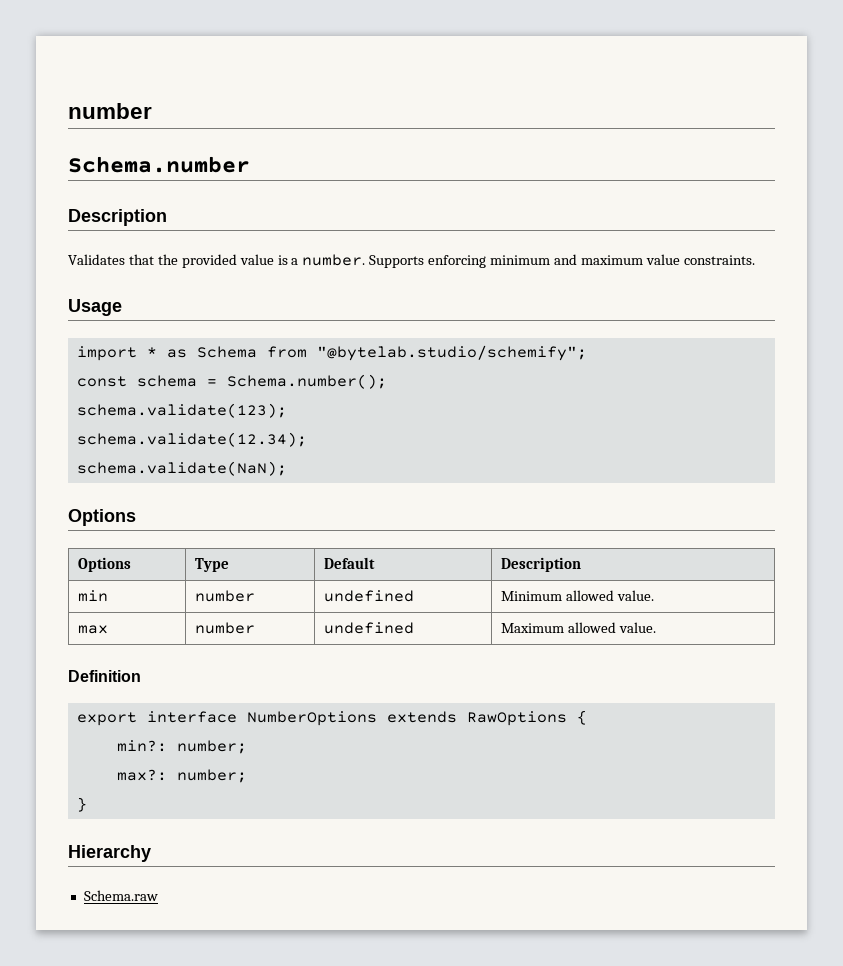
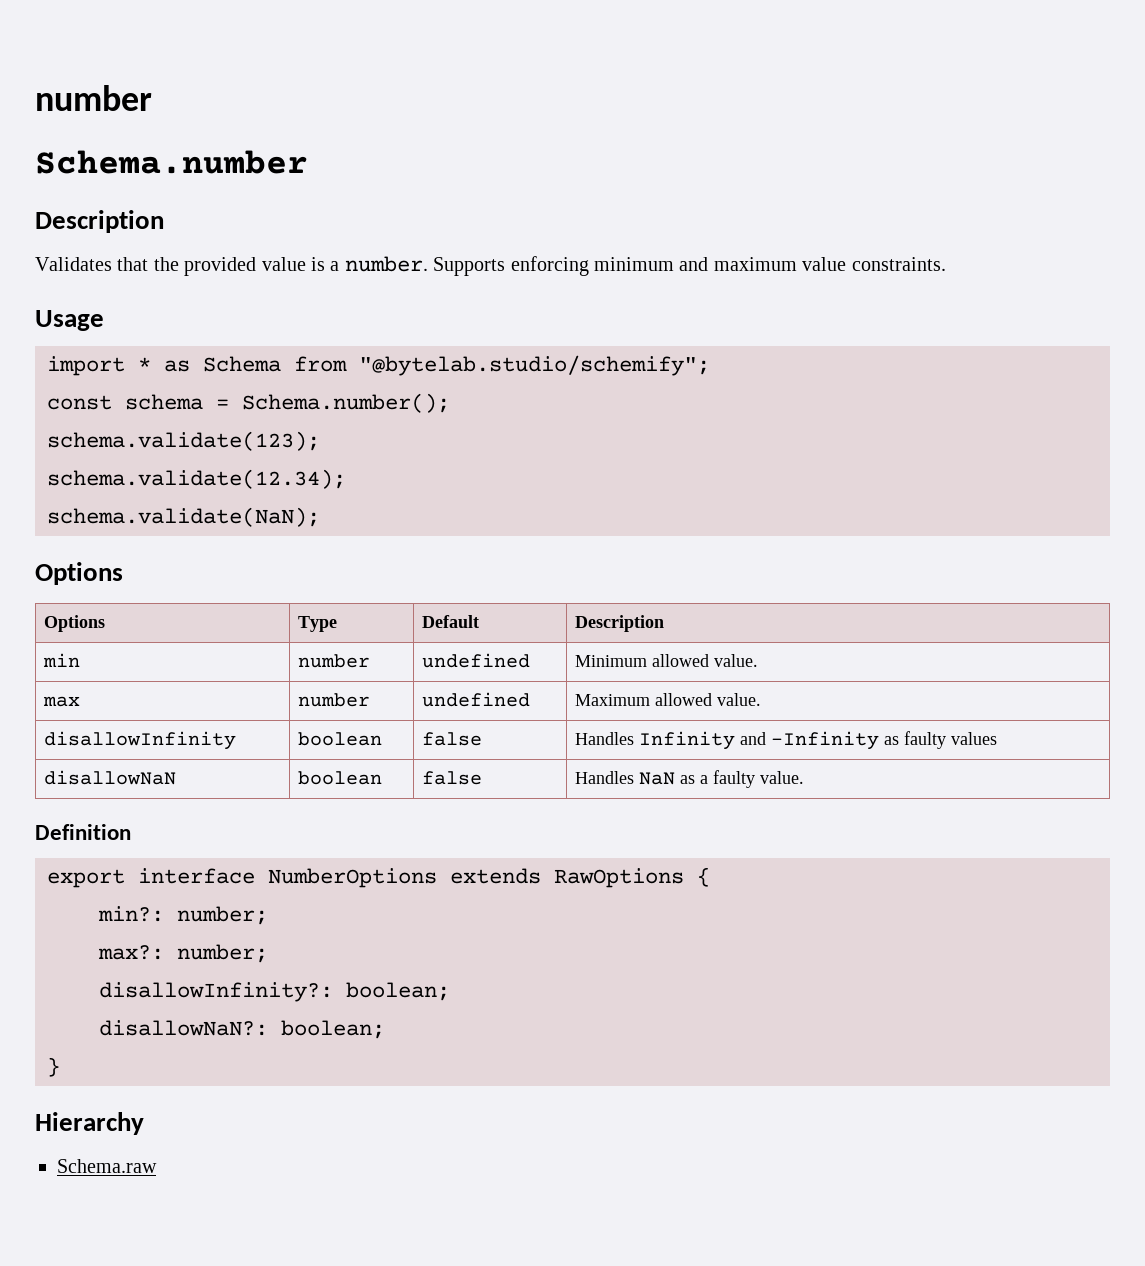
+ disallowInfinity | boolean | false | Handles Infinity and -Infinity as faulty values
+ disallowNaN | boolean | false | Handles NaN as a faulty value.
+ disallowInfinity?: boolean;
+ disallowNaN?: boolean;

